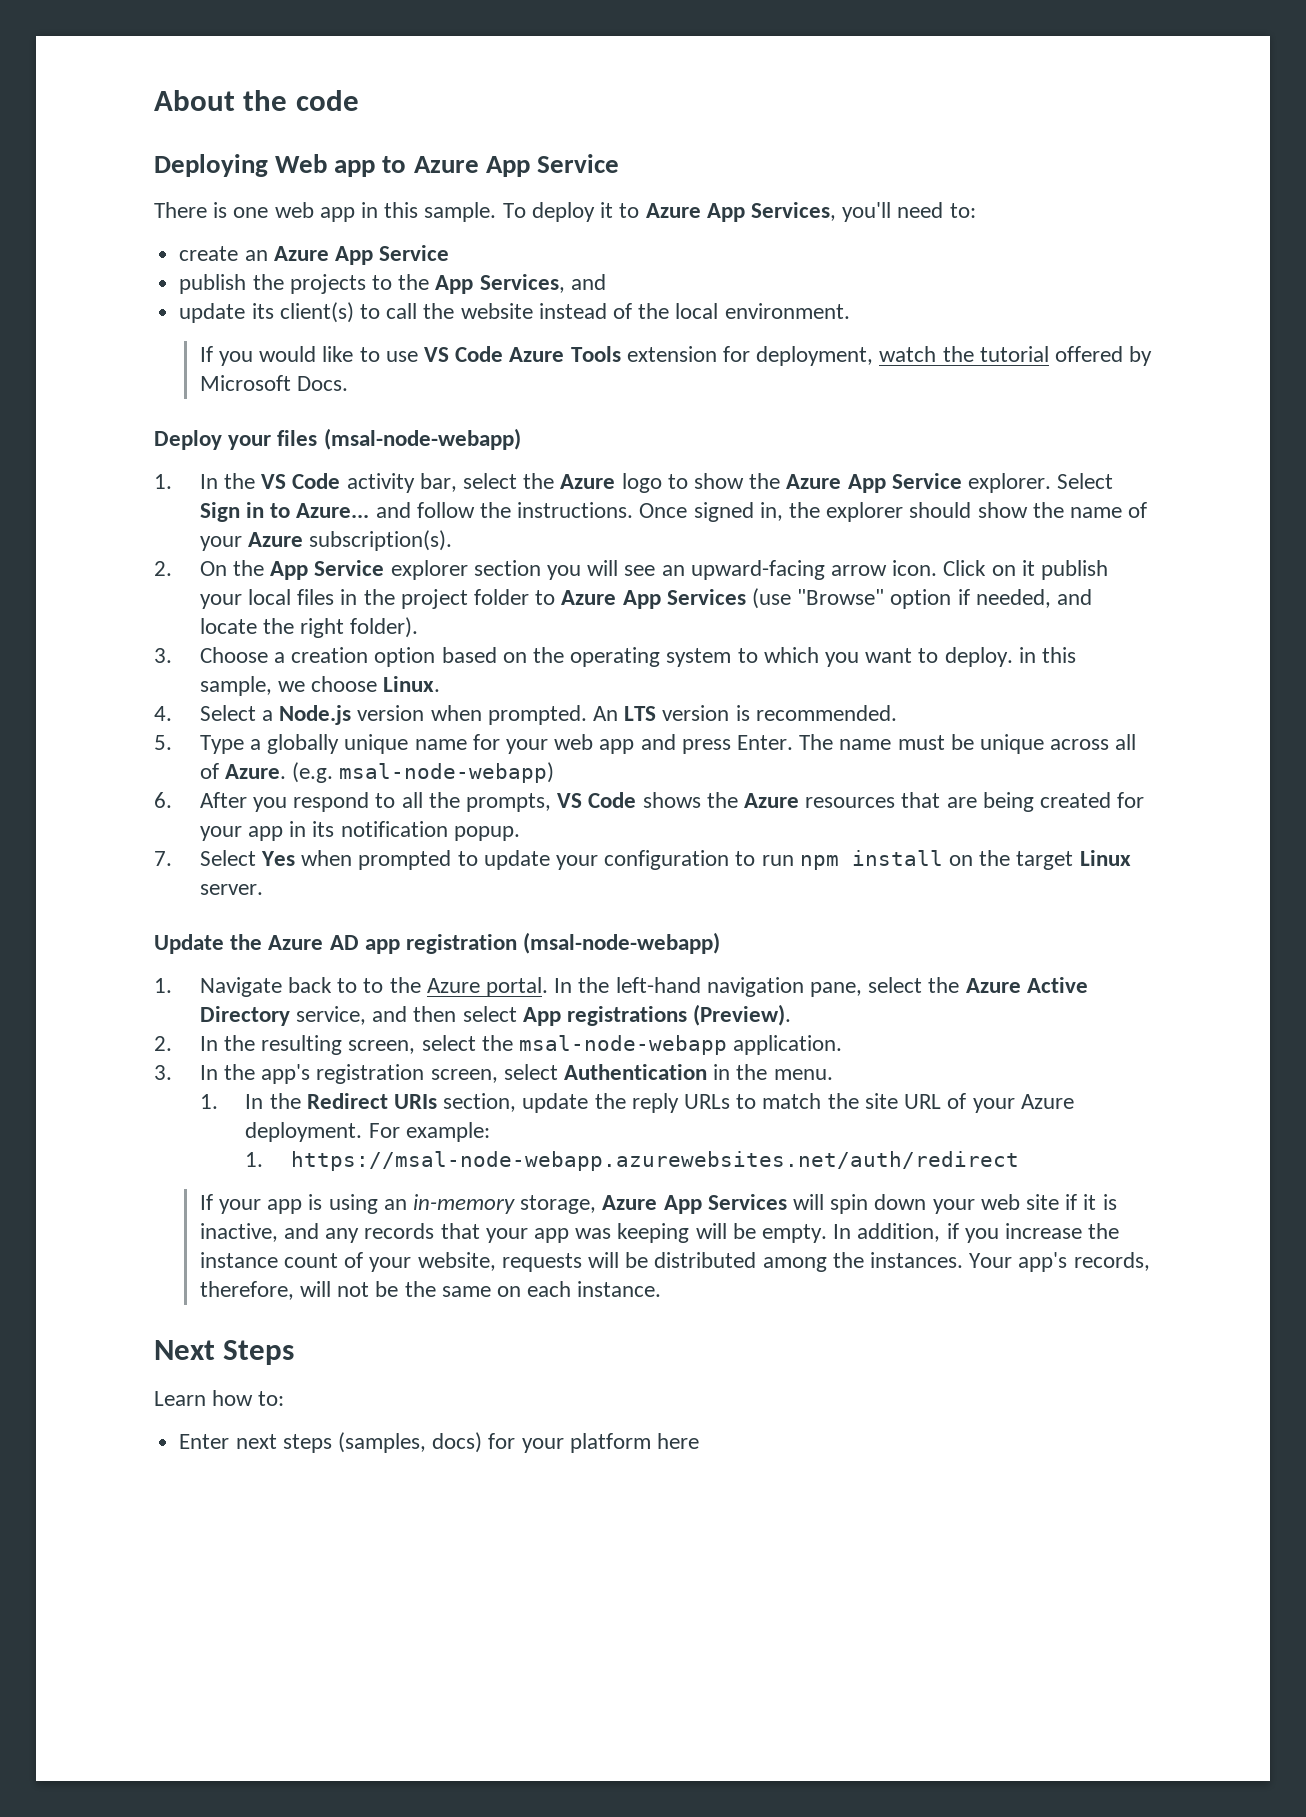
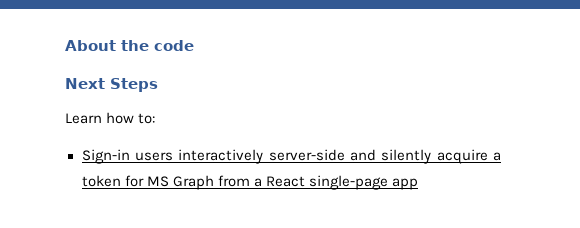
- Deploying Web app to Azure App Service
- There is one web app in this sample. To deploy it to Azure App Services, you'll need to:
- create an Azure App Service
- publish the projects to the App Services, and
- update its client(s) to call the website instead of the local environment.
- If you would like to use VS Code Azure Tools extension for deployment, watch the tutorial offered by Microsoft Docs.
- Deploy your files (msal-node-webapp)
- 1. In the VS Code activity bar, select the Azure logo to show the Azure App Service explorer. Select Sign in to Azure... and follow the instructions. Once signed in, the explorer should show the name of your Azure subscription(s).
- 2. On the App Service explorer section you will see an upward-facing arrow icon. Click on it publish your local files in the project folder to Azure App Services (use "Browse" option if needed, and locate the right folder).
- 3. Choose a creation option based on the operating system to which you want to deploy. in this sample, we choose Linux.
- 4. Select a Node.js version when prompted. An LTS version is recommended.
- 5. Type a globally unique name for your web app and press Enter. The name must be unique across all of Azure. (e.g. msal-node-webapp)
- 6. After you respond to all the prompts, VS Code shows the Azure resources that are being created for your app in its notification popup.
- 7. Select Yes when prompted to update your configuration to run npm install on the target Linux server.
- Update the Azure AD app registration (msal-node-webapp)
- 1. Navigate back to to the Azure portal. In the left-hand navigation pane, select the Azure Active Directory service, and then select App registrations (Preview).
- 2. In the resulting screen, select the msal-node-webapp application.
- 3. In the app's registration screen, select Authentication in the menu.
- 1. In the Redirect URIs section, update the reply URLs to match the site URL of your Azure deployment. For example:
- 1. https://msal-node-webapp.azurewebsites.net/auth/redirect
- If your app is using an in-memory storage, Azure App Services will spin down your web site if it is inactive, and any records that your app was keeping will be empty. In addition, if you increase the instance count of your website, requests will be distributed among the instances. Your app's records, therefore, will not be the same on each instance.
- Enter next steps (samples, docs) for your platform here
+ Sign-in users interactively server-side and silently acquire a token for MS Graph from a React single-page app

